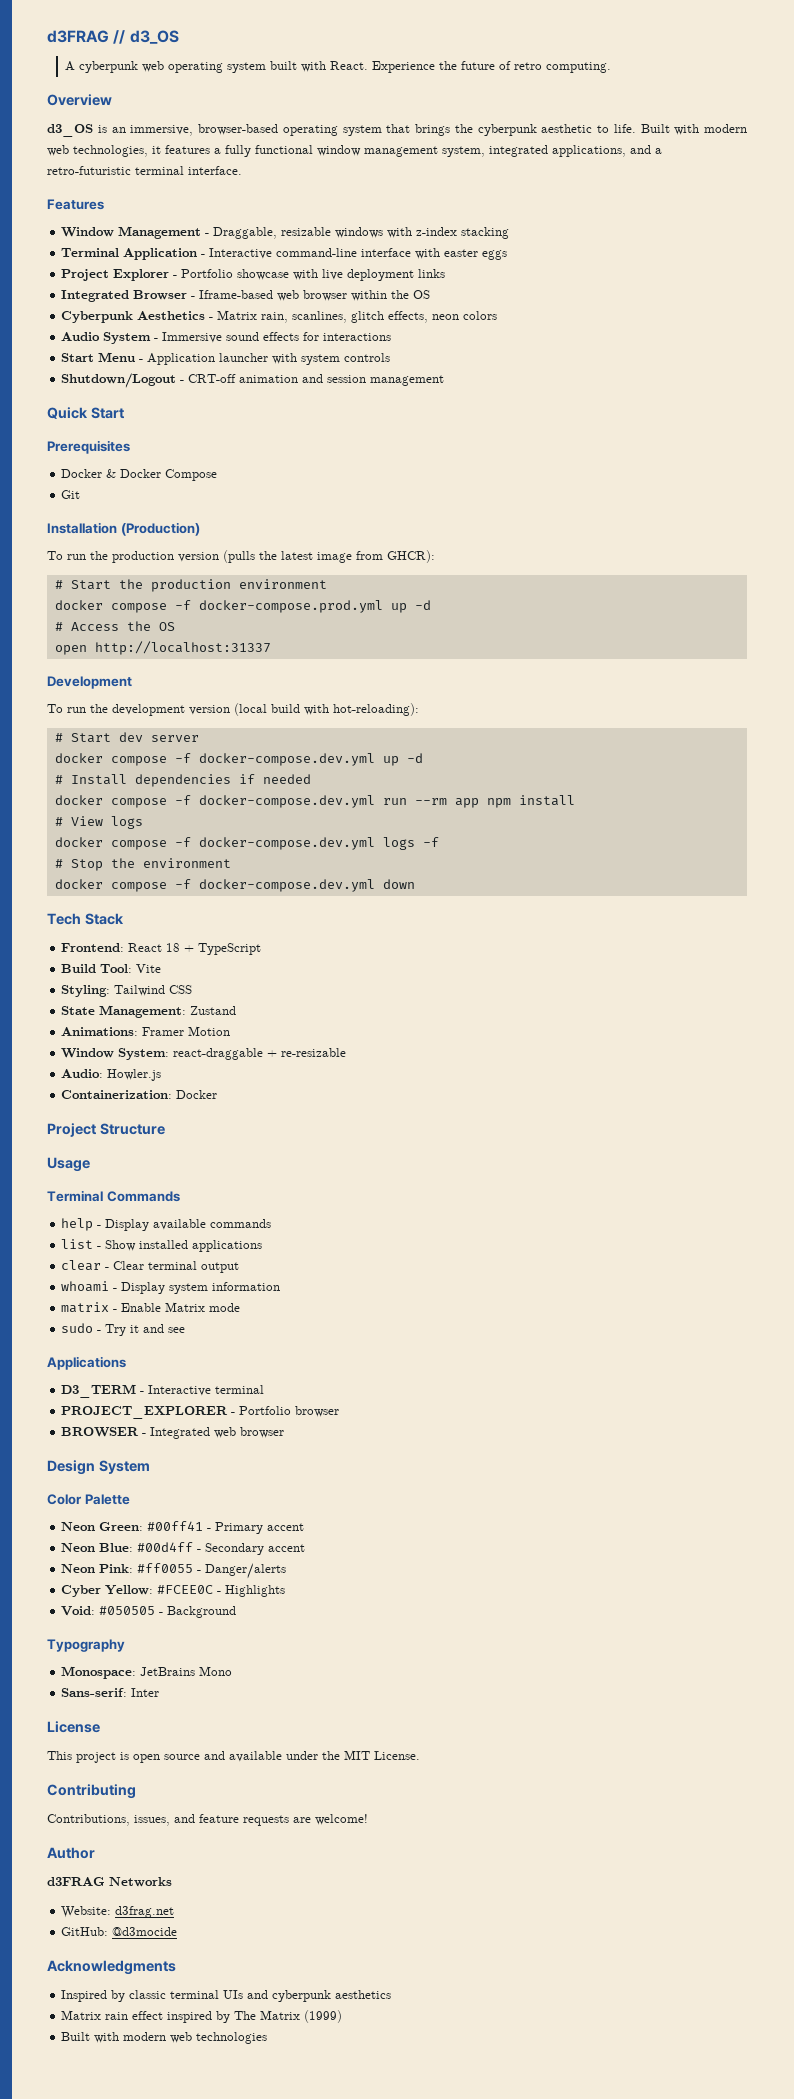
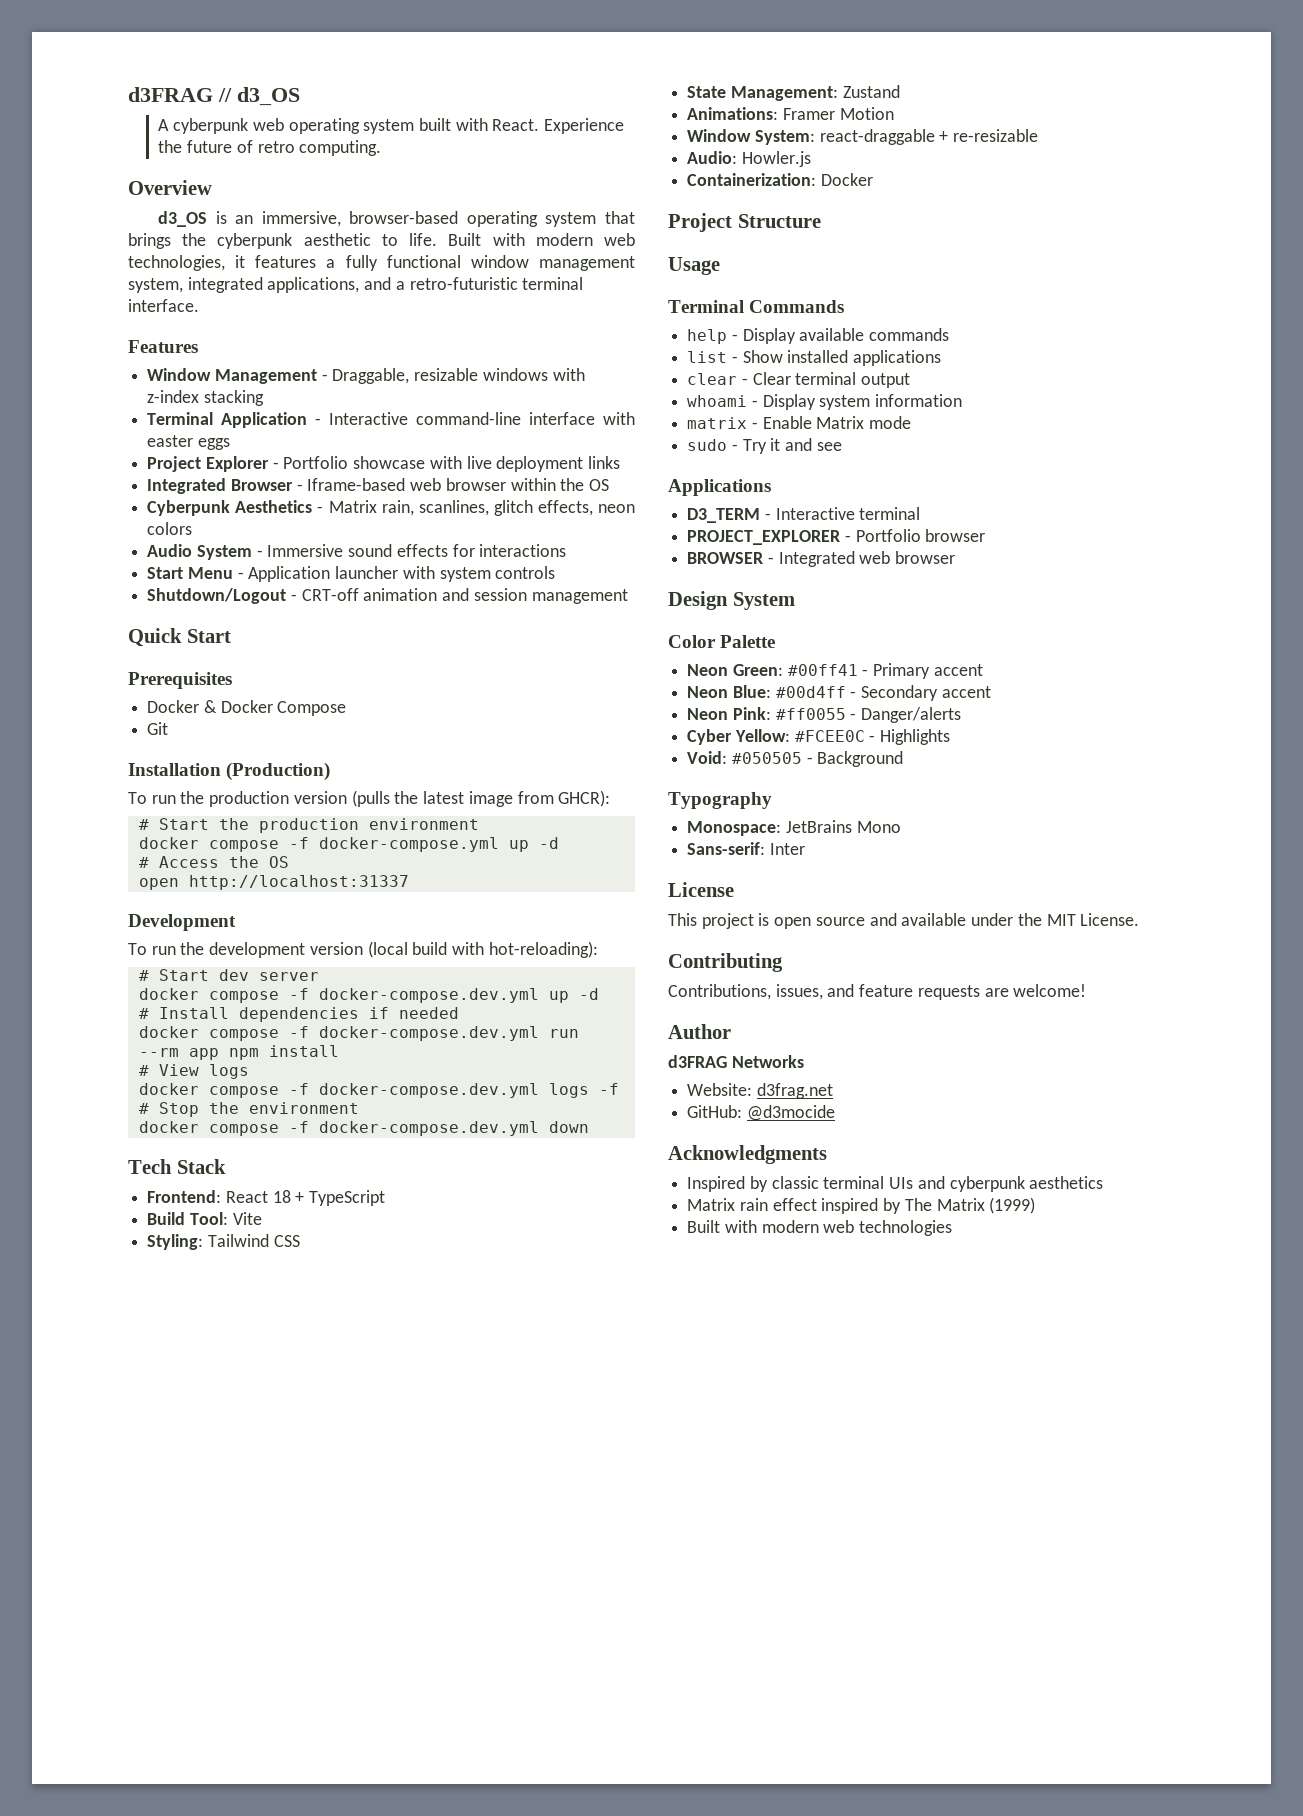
- docker compose -f docker-compose.prod.yml up -d
+ docker compose -f docker-compose.yml up -d

